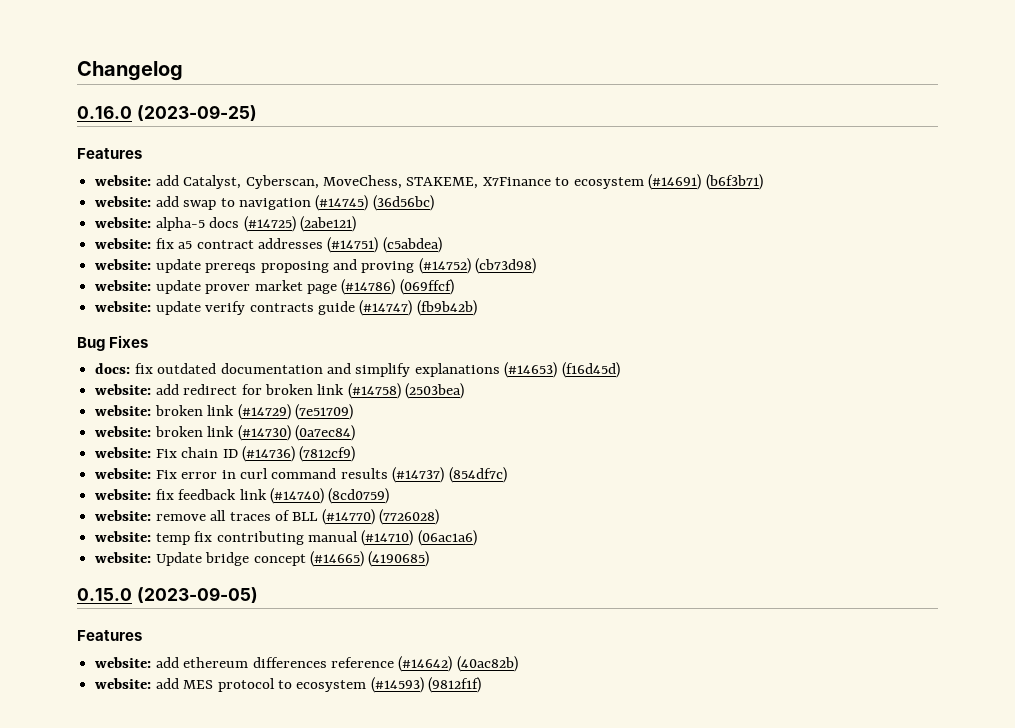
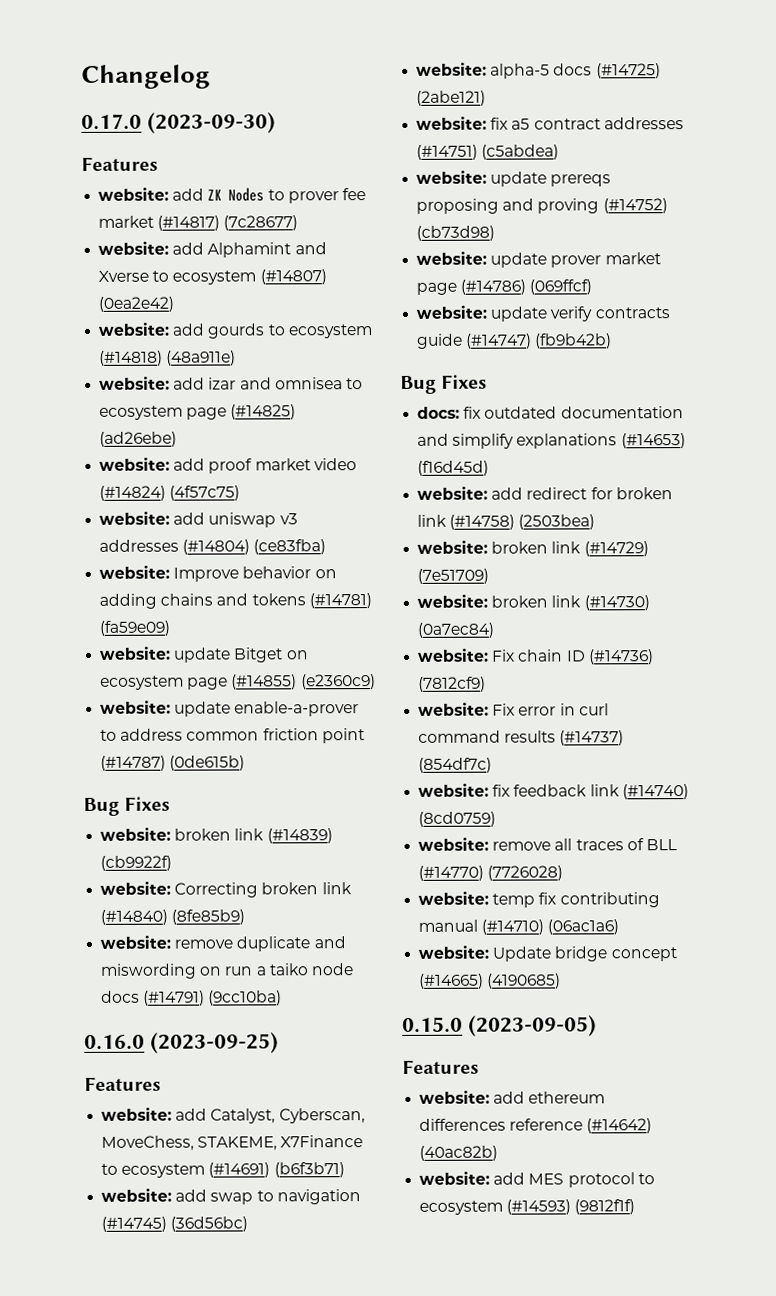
+ 0.17.0 (2023-09-30)
+ Features
+ website: add ZK Nodes to prover fee market (#14817) (7c28677)
+ website: add Alphamint and Xverse to ecosystem (#14807) (0ea2e42)
+ website: add gourds to ecosystem (#14818) (48a911e)
+ website: add izar and omnisea to ecosystem page (#14825) (ad26ebe)
+ website: add proof market video (#14824) (4f57c75)
+ website: add uniswap v3 addresses (#14804) (ce83fba)
+ website: Improve behavior on adding chains and tokens (#14781) (fa59e09)
+ website: update Bitget on ecosystem page (#14855) (e2360c9)
+ website: update enable-a-prover to address common friction point (#14787) (0de615b)
+ Bug Fixes
+ website: broken link (#14839) (cb9922f)
+ website: Correcting broken link (#14840) (8fe85b9)
+ website: remove duplicate and miswording on run a taiko node docs (#14791) (9cc10ba)

